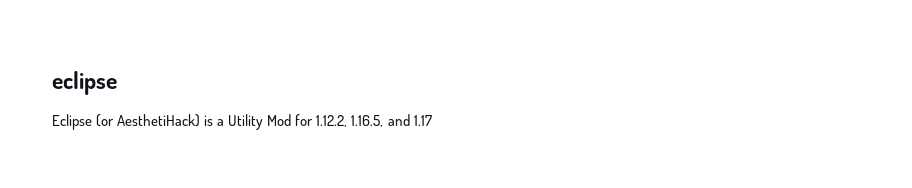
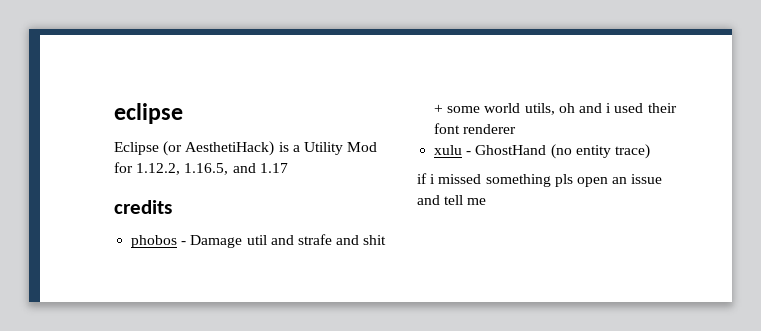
+ credits
+ phobos - Damage util and strafe and shit + some world utils, oh and i used their font renderer
+ xulu - GhostHand (no entity trace)
+ if i missed something pls open an issue and tell me

